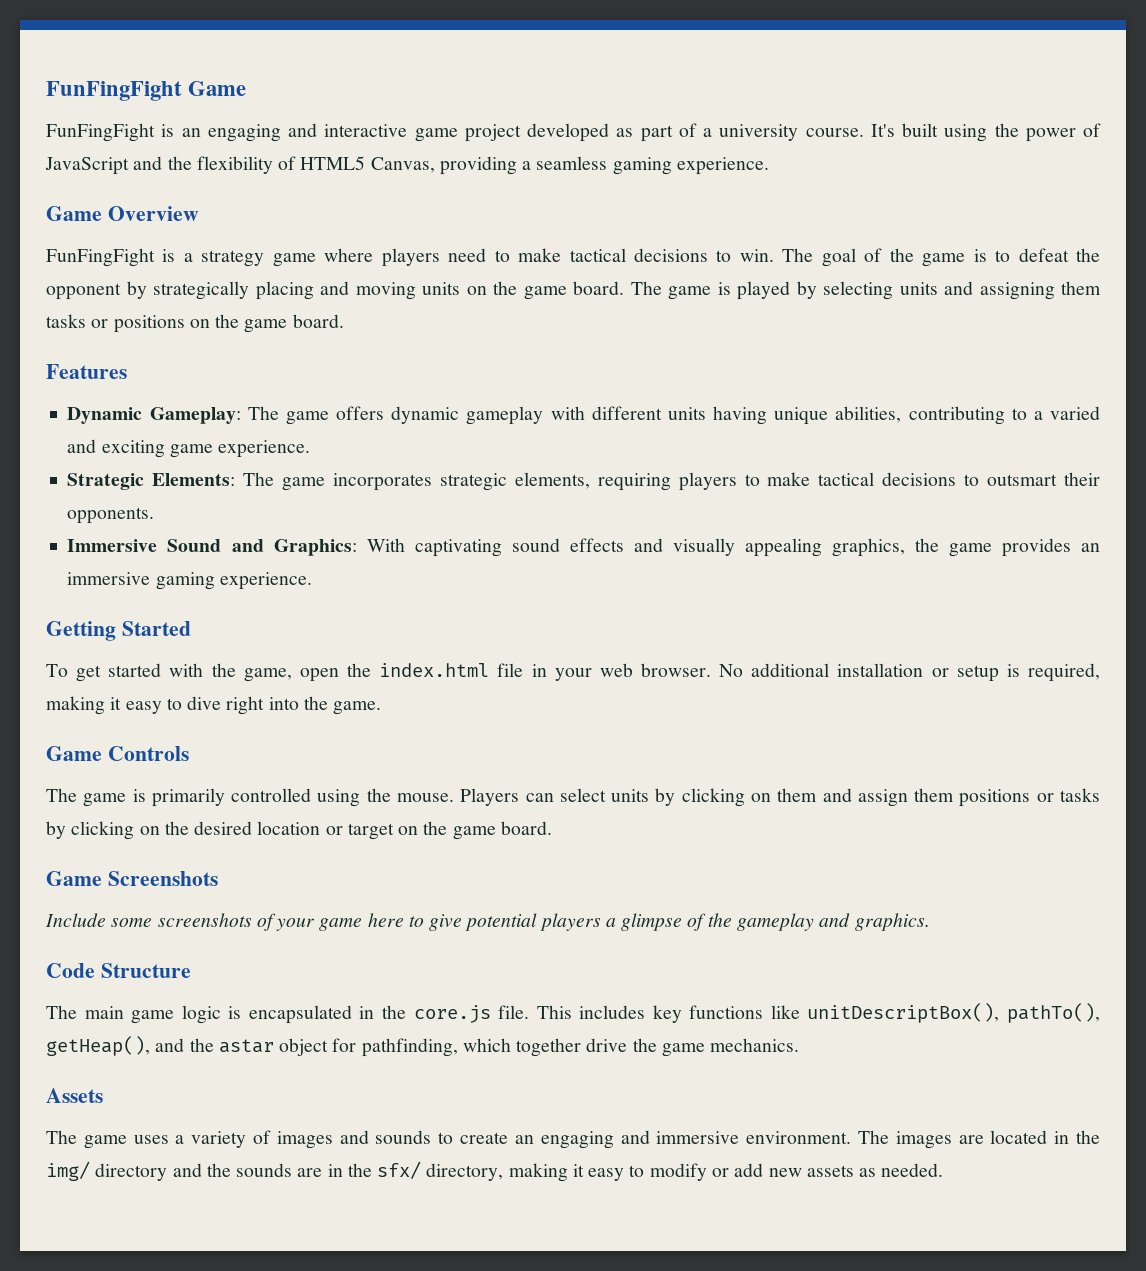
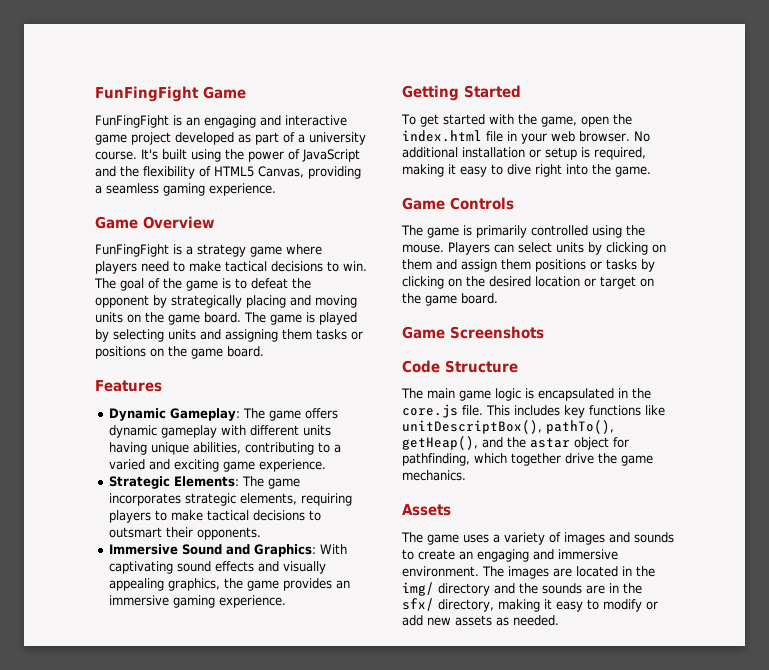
- Include some screenshots of your game here to give potential players a glimpse of the gameplay and graphics.

